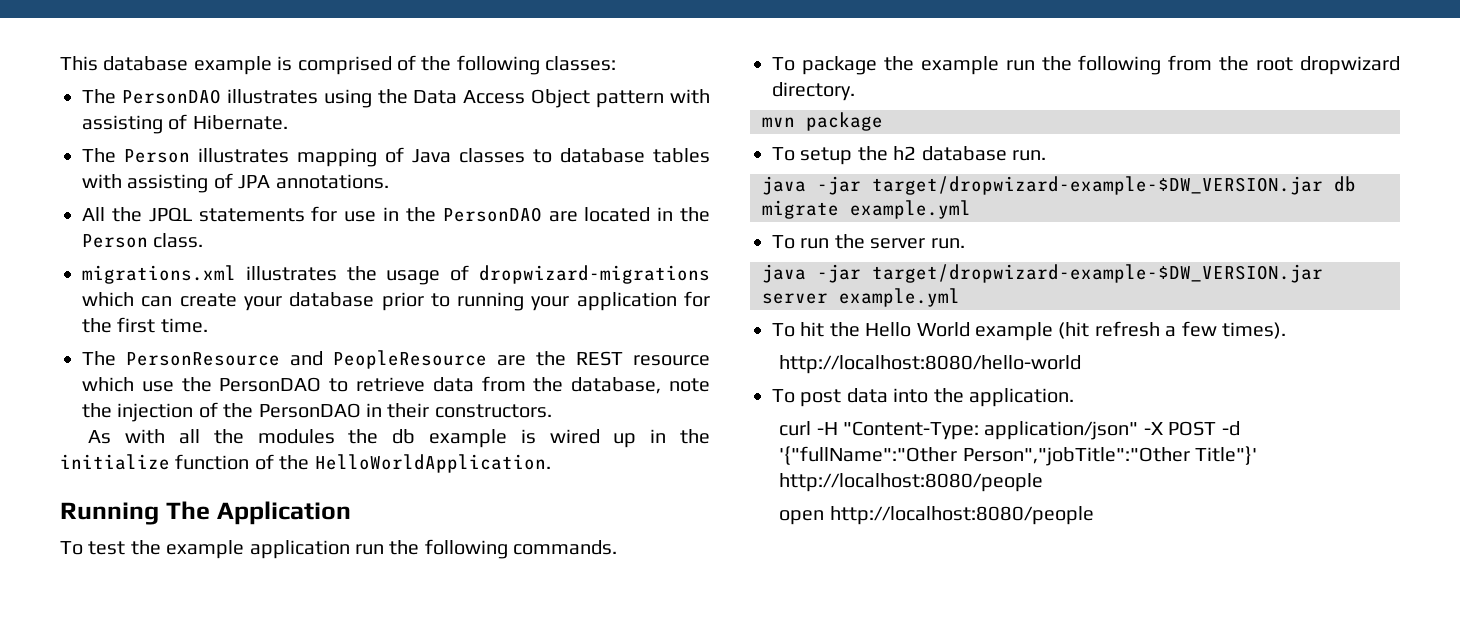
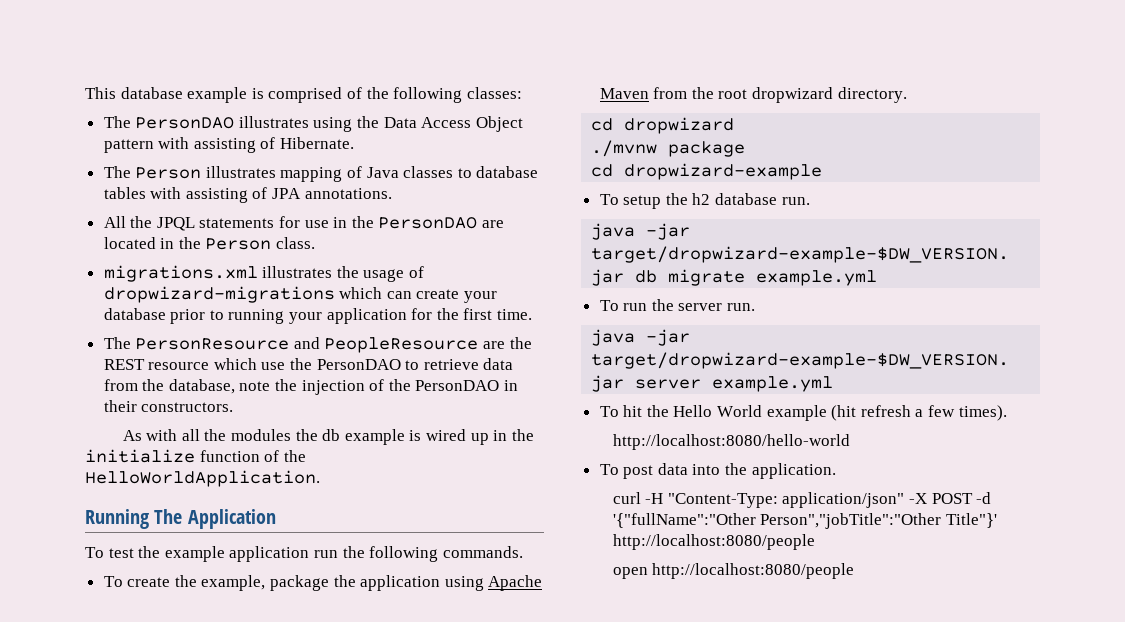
- To package the example run the following from the root dropwizard directory.
+ To create the example, package the application using Apache Maven from the root dropwizard directory.
- mvn package
+ cd dropwizard
+ ./mvnw package
+ cd dropwizard-example

